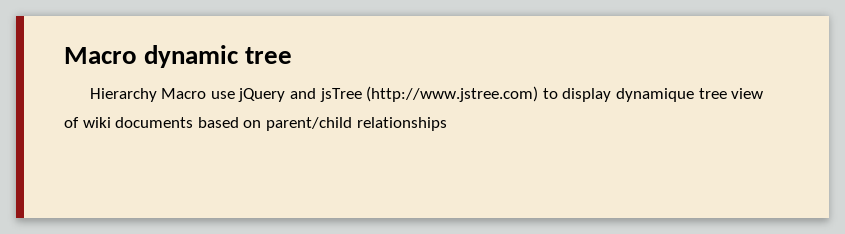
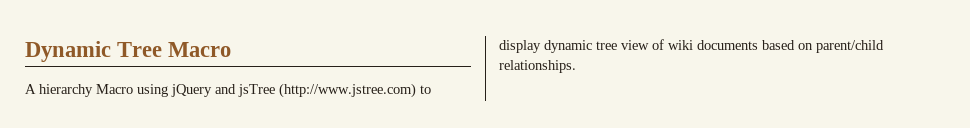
- Macro dynamic tree
- Hierarchy Macro use jQuery and jsTree (http://www.jstree.com) to display dynamique tree view of wiki documents based on parent/child relationships
+ Dynamic Tree Macro
+ A hierarchy Macro using jQuery and jsTree (http://www.jstree.com) to display dynamic tree view of wiki documents based on parent/child relationships.

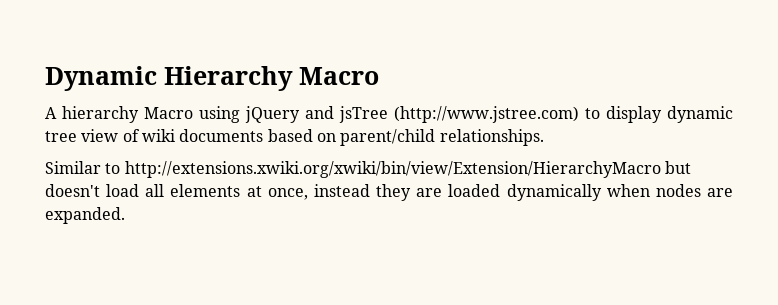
- Dynamic Tree Macro
+ Dynamic Hierarchy Macro
+ Similar to http://extensions.xwiki.org/xwiki/bin/view/Extension/HierarchyMacro but doesn't load all elements at once, instead they are loaded dynamically when nodes are expanded.

